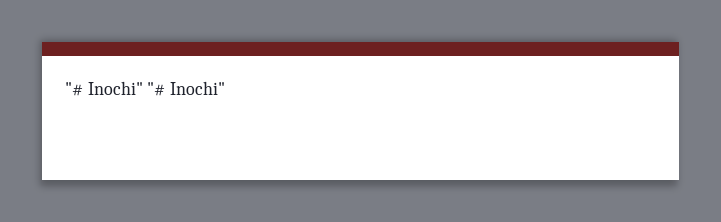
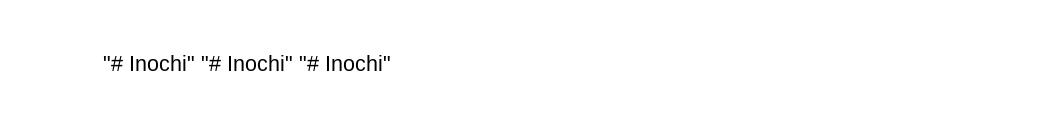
- "# Inochi" "# Inochi"
+ "# Inochi" "# Inochi" "# Inochi"

